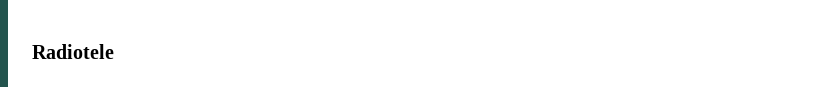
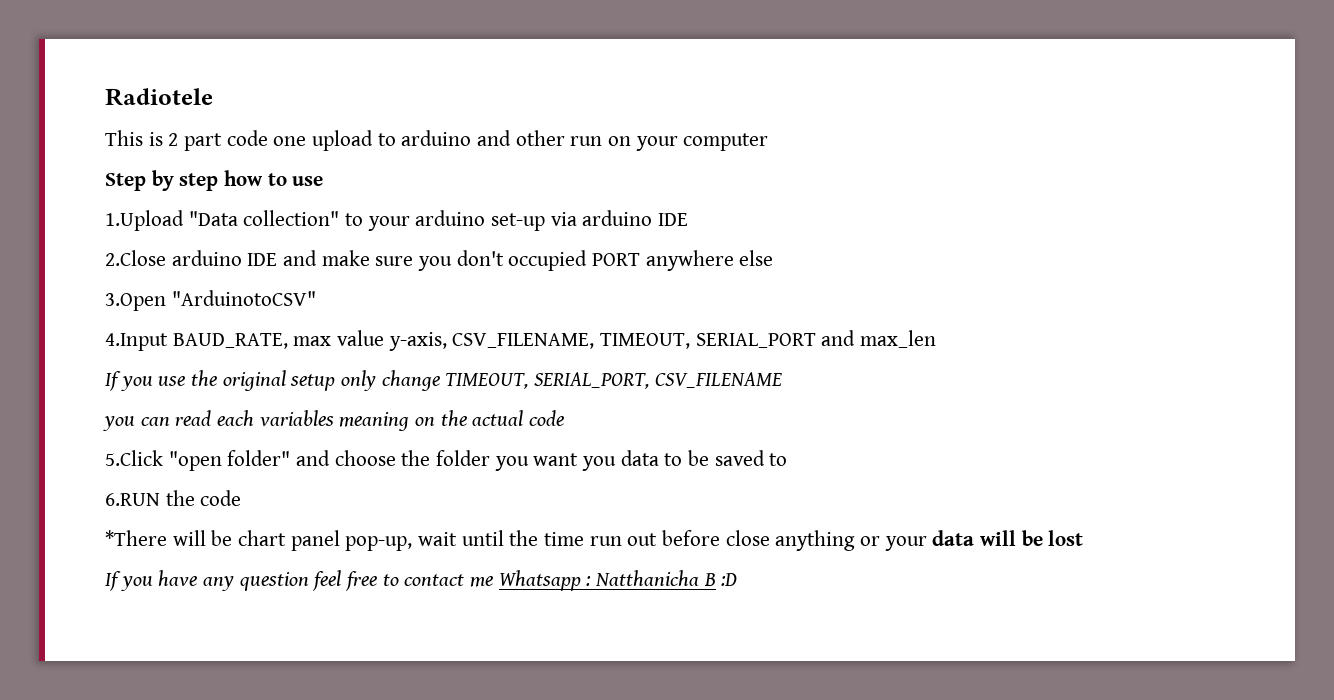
+ This is 2 part code one upload to arduino and other run on your computer
+ Step by step how to use
+ 1.Upload "Data collection" to your arduino set-up via arduino IDE
+ 2.Close arduino IDE and make sure you don't occupied PORT anywhere else
+ 3.Open "ArduinotoCSV"
+ 4.Input BAUD_RATE, max value y-axis, CSV_FILENAME, TIMEOUT, SERIAL_PORT and max_len
+ If you use the original setup only change TIMEOUT, SERIAL_PORT, CSV_FILENAME
+ you can read each variables meaning on the actual code
+ 5.Click "open folder" and choose the folder you want you data to be saved to
+ 6.RUN the code
+ *There will be chart panel pop-up, wait until the time run out before close anything or your data will be lost
+ If you have any question feel free to contact me Whatsapp : Natthanicha B :D

